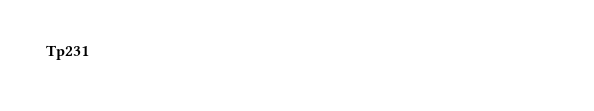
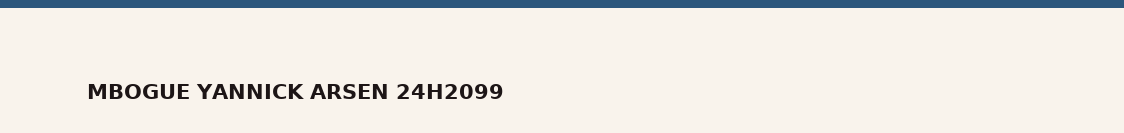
- Tp231
+ MBOGUE YANNICK ARSEN 24H2099

